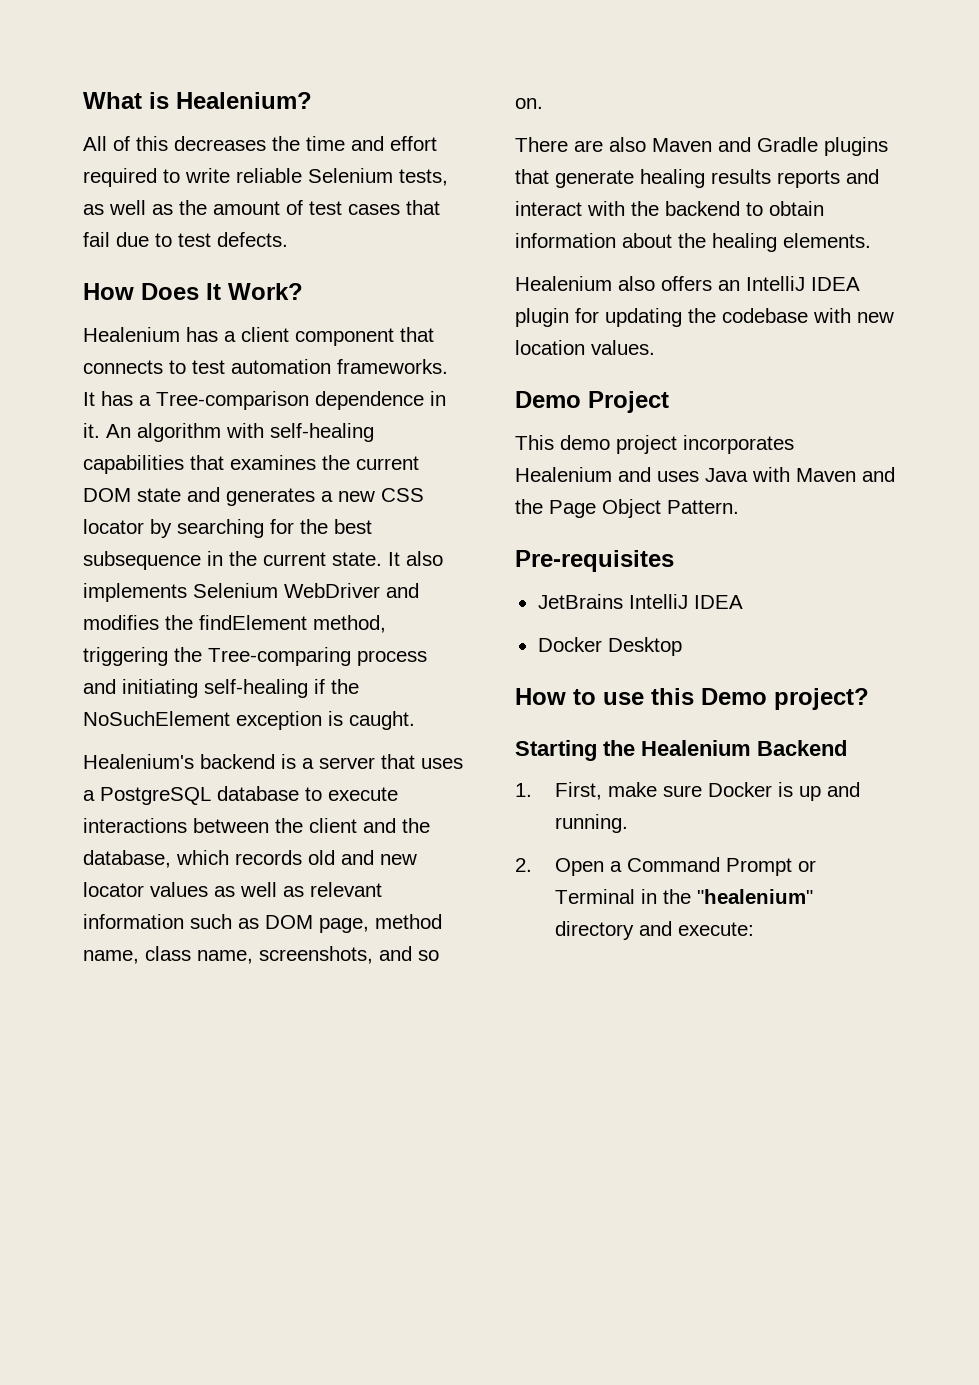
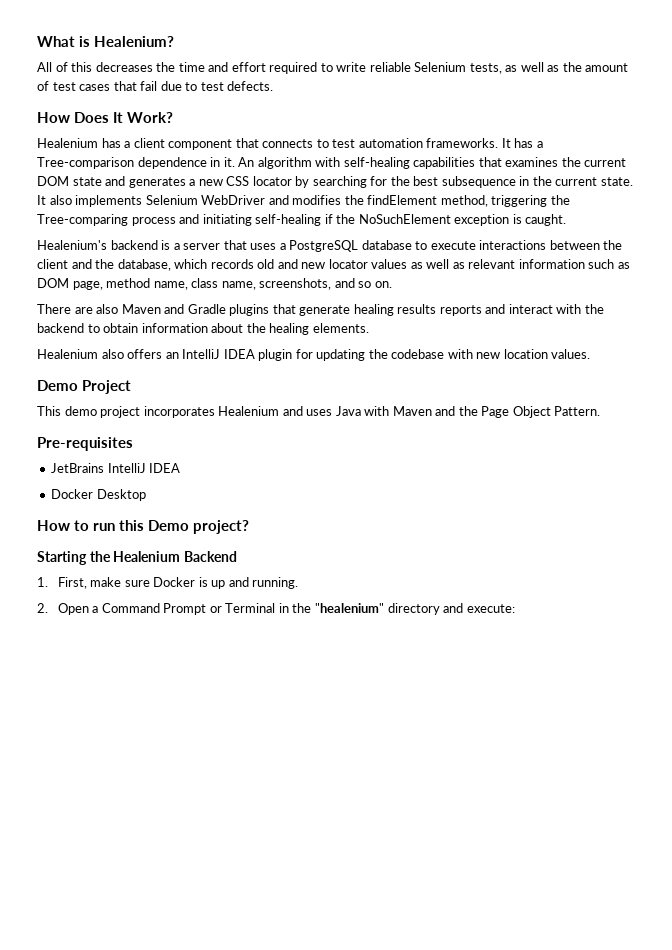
- How to use this Demo project?
+ How to run this Demo project?

